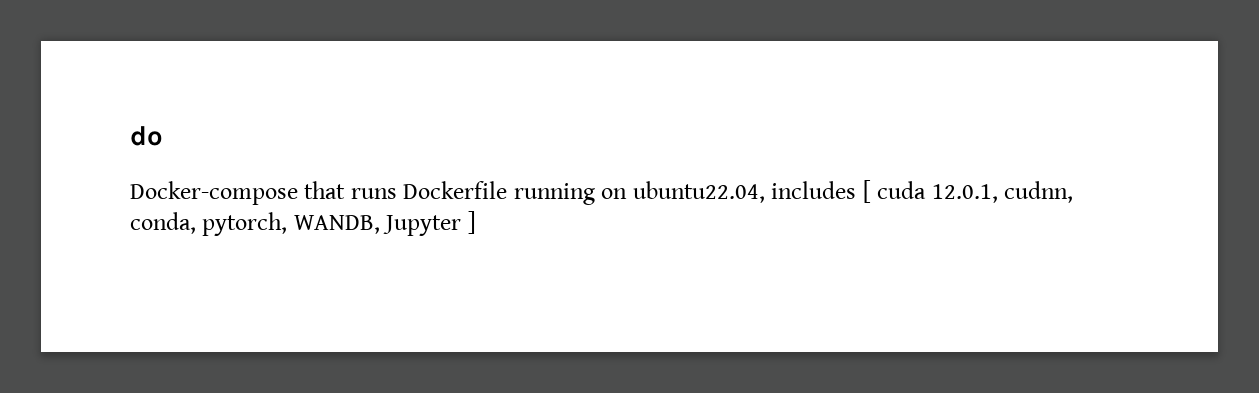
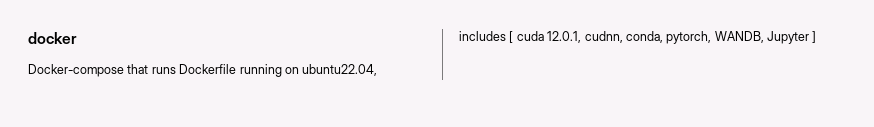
- do
+ docker

